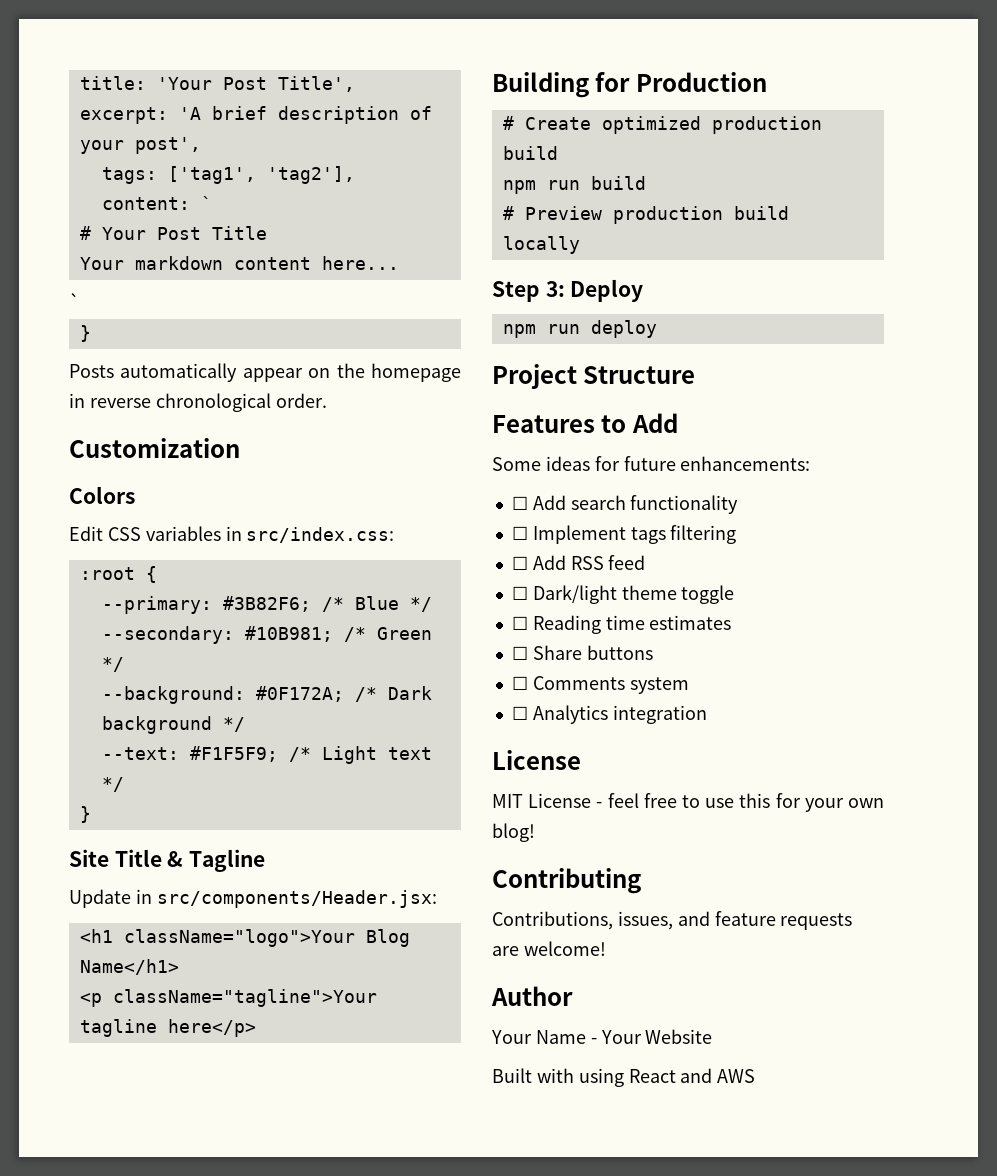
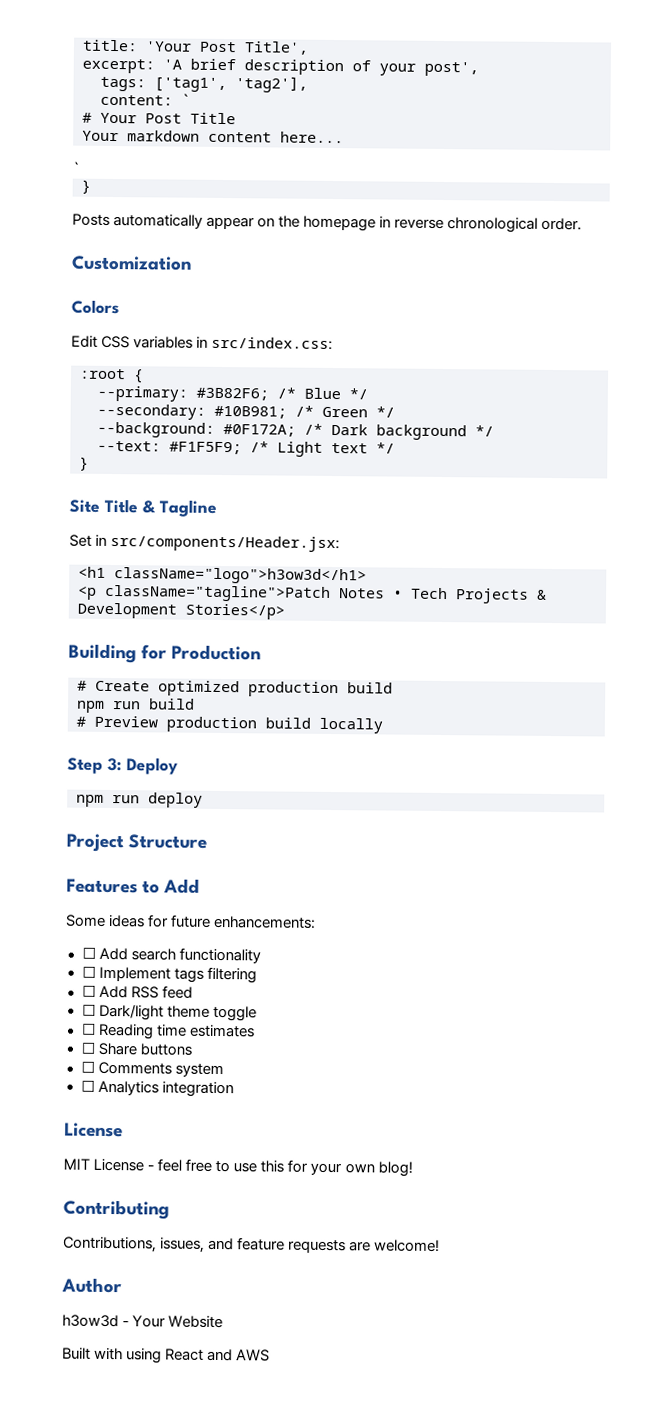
- Update in src/components/Header.jsx:
+ Set in src/components/Header.jsx:
- <h1 className="logo">Your Blog Name</h1>
- <p className="tagline">Your tagline here</p>
+ <h1 className="logo">h3ow3d</h1>
+ <p className="tagline">Patch Notes • Tech Projects & Development Stories</p>
- Your Name - Your Website
+ h3ow3d - Your Website

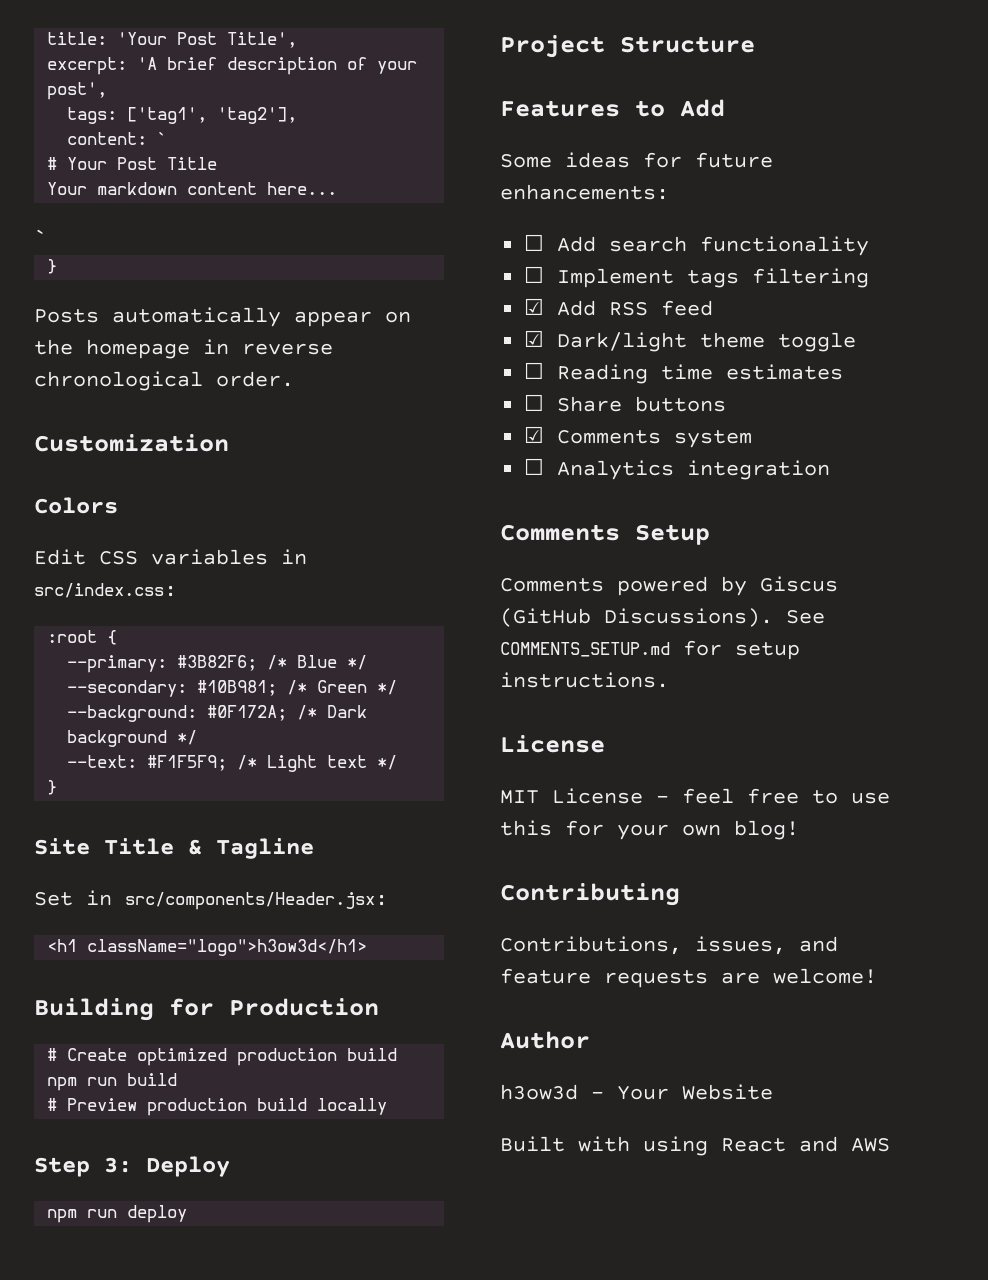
- <p className="tagline">Patch Notes • Tech Projects & Development Stories</p>
- ☐ Add RSS feed
+ ☑ Add RSS feed
- ☐ Dark/light theme toggle
+ ☑ Dark/light theme toggle
- ☐ Comments system
+ ☑ Comments system
+ Comments Setup
+ Comments powered by Giscus (GitHub Discussions). See COMMENTS_SETUP.md for setup instructions.

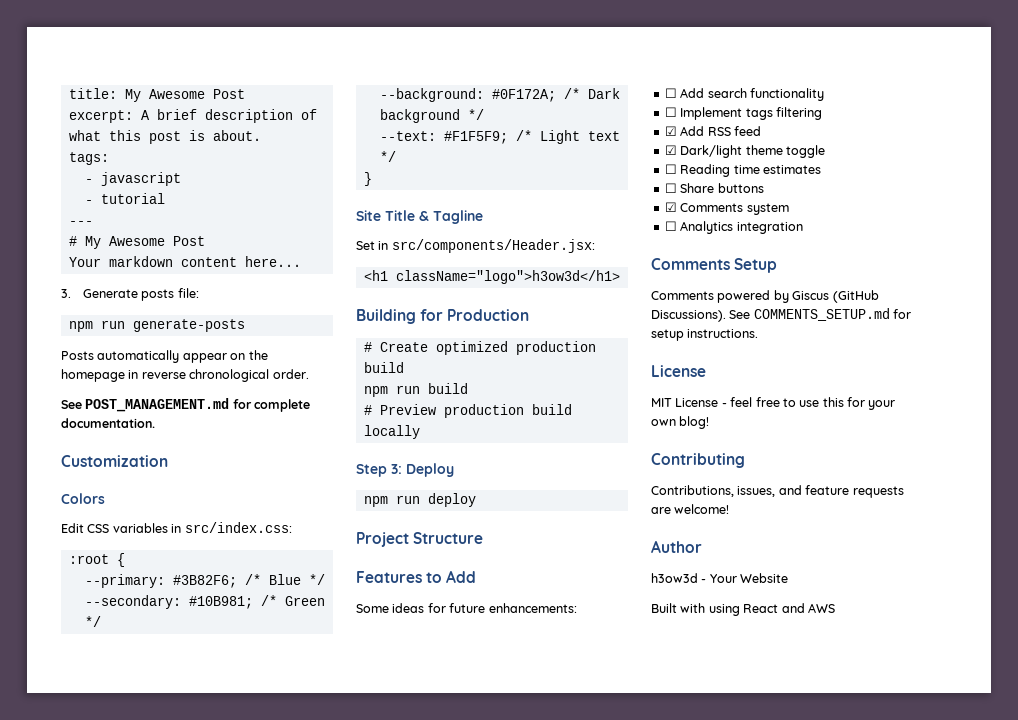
- title: 'Your Post Title',
+ title: My Awesome Post
- excerpt: 'A brief description of your post',
- tags: ['tag1', 'tag2'],
- content: `
- # Your Post Title
+ excerpt: A brief description of what this post is about.
+ tags:
+ - javascript
+ - tutorial
+ ---
+ # My Awesome Post
  Your markdown content here...
- `
- }
+ 3. Generate posts file:
+ npm run generate-posts
+ See POST_MANAGEMENT.md for complete documentation.

